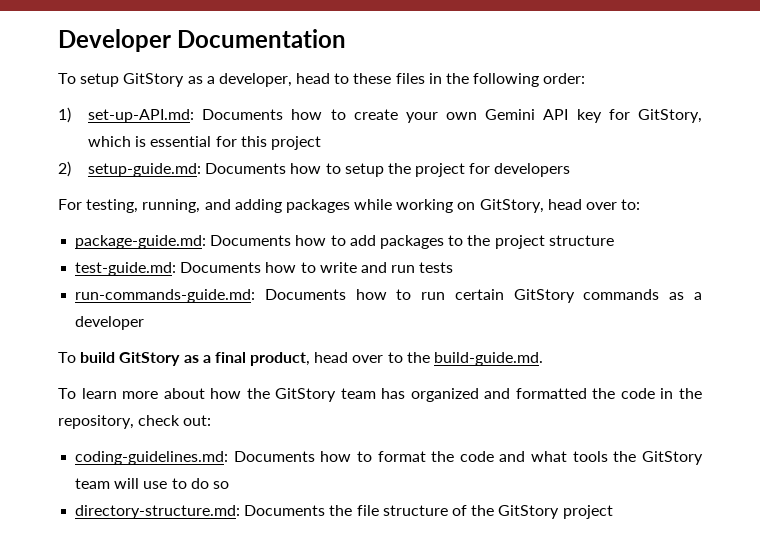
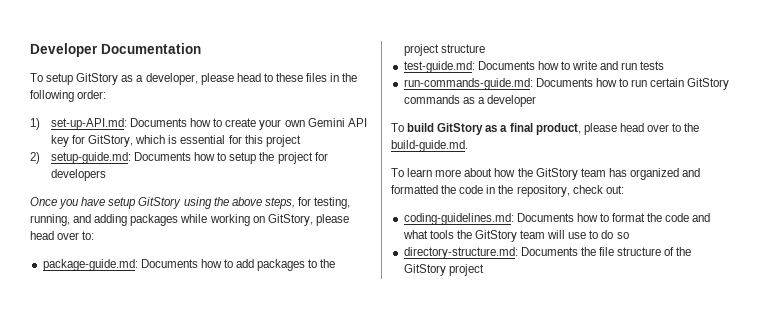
- To setup GitStory as a developer, head to these files in the following order:
+ To setup GitStory as a developer, please head to these files in the following order:
- For testing, running, and adding packages while working on GitStory, head over to:
+ Once you have setup GitStory using the above steps, for testing, running, and adding packages while working on GitStory, please head over to:
- To build GitStory as a final product, head over to the build-guide.md.
+ To build GitStory as a final product, please head over to the build-guide.md.

